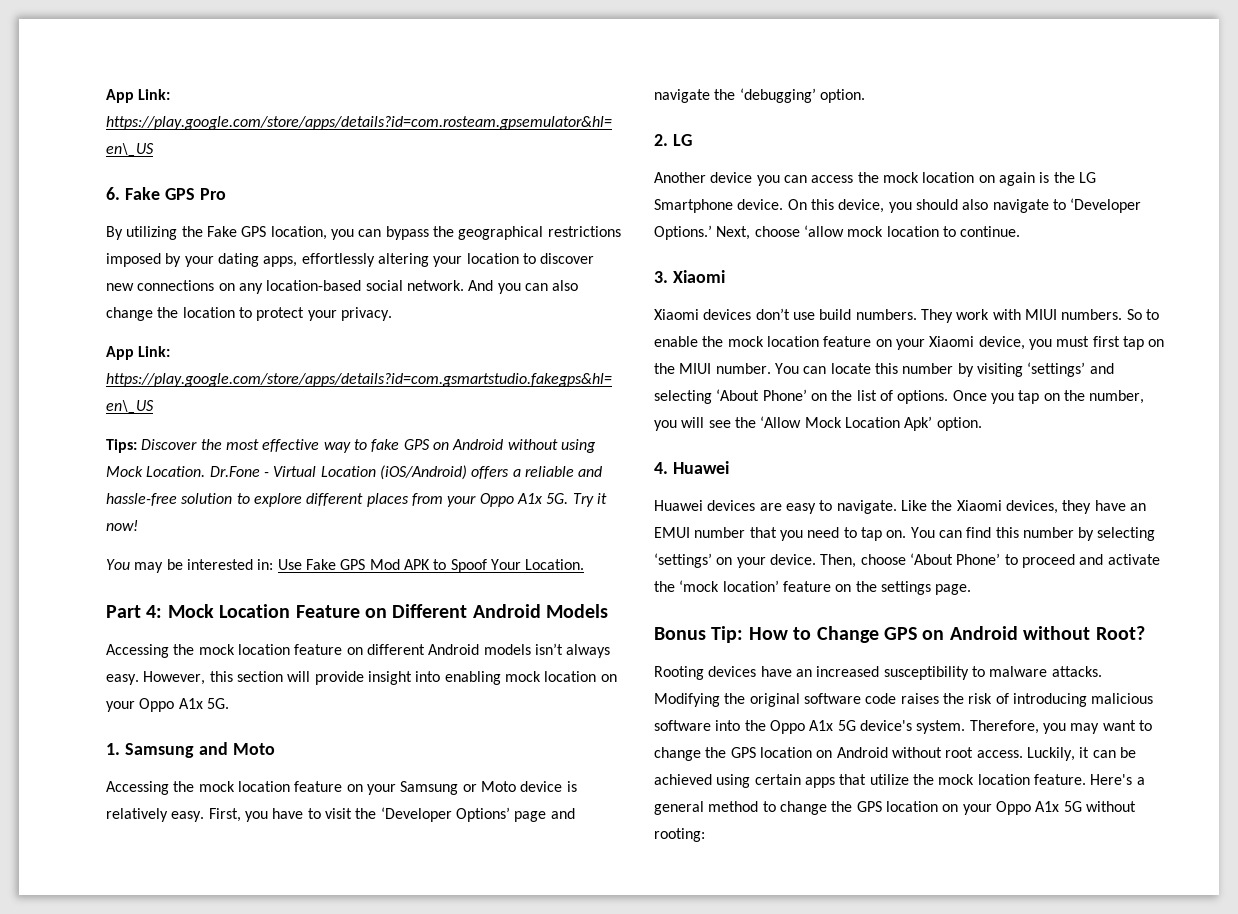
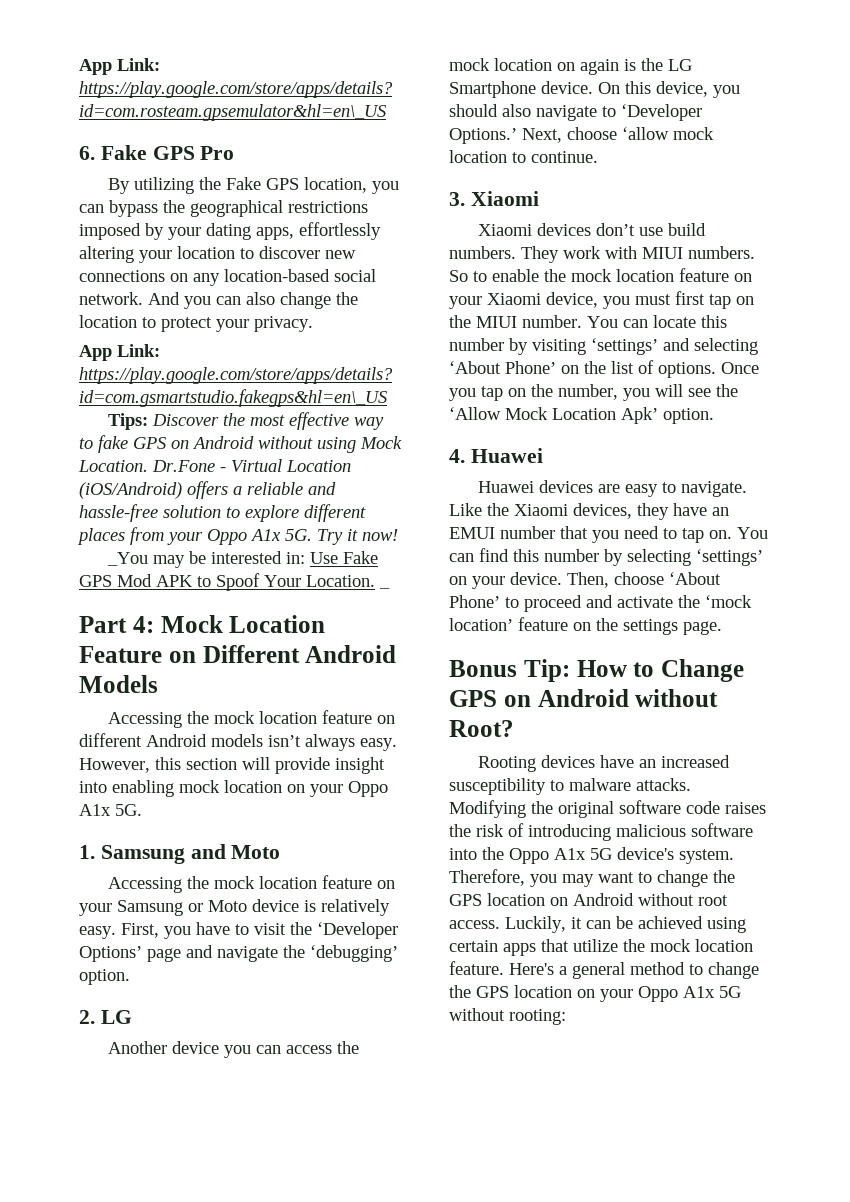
- You may be interested in: Use Fake GPS Mod APK to Spoof Your Location.
+ _You may be interested in: Use Fake GPS Mod APK to Spoof Your Location. _

